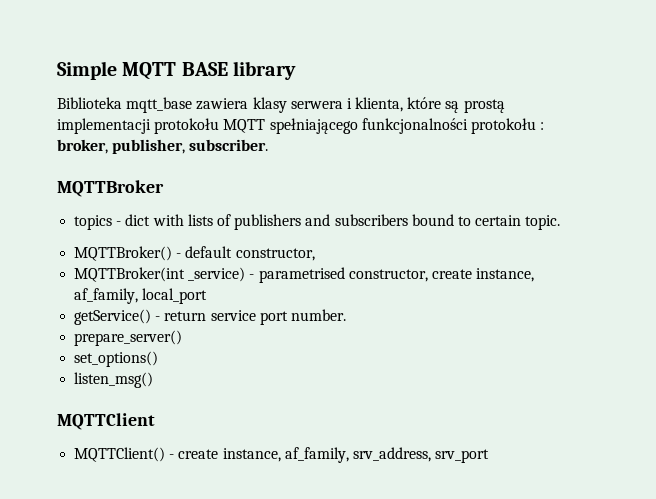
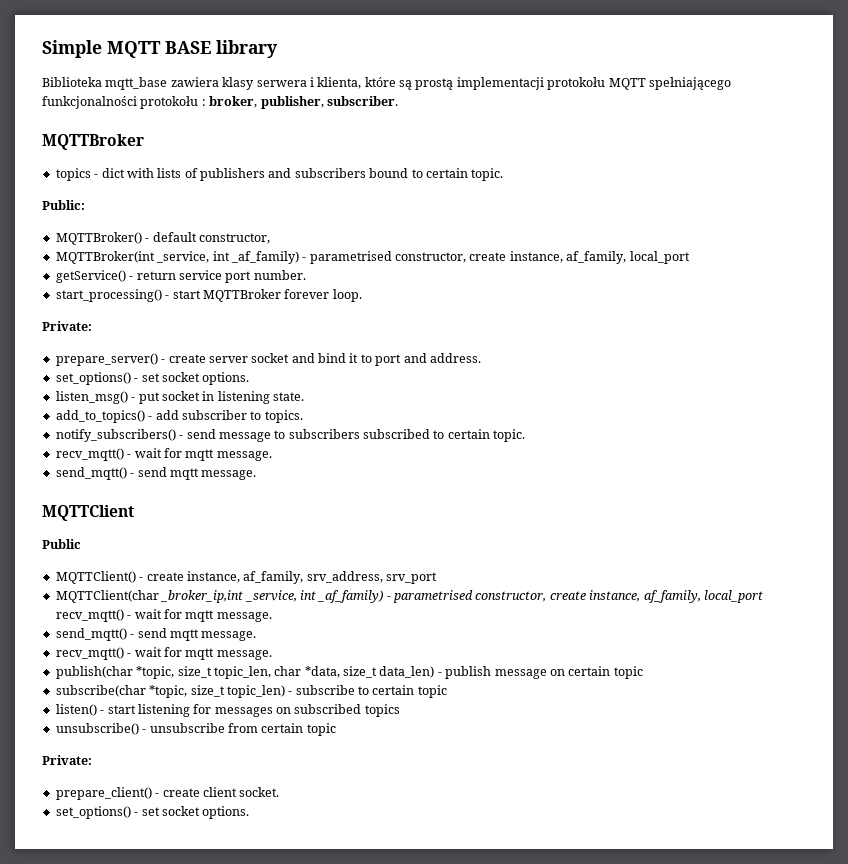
+ Public:
- MQTTBroker(int _service) - parametrised constructor, create instance, af_family, local_port
+ MQTTBroker(int _service, int _af_family) - parametrised constructor, create instance, af_family, local_port
- prepare_server()
- set_options()
- listen_msg()
+ start_processing() - start MQTTBroker forever loop.
+ Private:
+ prepare_server() - create server socket and bind it to port and address.
+ set_options() - set socket options.
+ listen_msg() - put socket in listening state.
+ add_to_topics() - add subscriber to topics.
+ notify_subscribers() - send message to subscribers subscribed to certain topic.
+ recv_mqtt() - wait for mqtt message.
+ send_mqtt() - send mqtt message.
+ Public
+ MQTTClient(char _broker_ip,int _service, int _af_family) - parametrised constructor, create instance, af_family, local_port recv_mqtt() - wait for mqtt message.
+ send_mqtt() - send mqtt message.
+ recv_mqtt() - wait for mqtt message.
+ publish(char *topic, size_t topic_len, char *data, size_t data_len) - publish message on certain topic
+ subscribe(char *topic, size_t topic_len) - subscribe to certain topic
+ listen() - start listening for messages on subscribed topics
+ unsubscribe() - unsubscribe from certain topic
+ Private:
+ prepare_client() - create client socket.
+ set_options() - set socket options.

